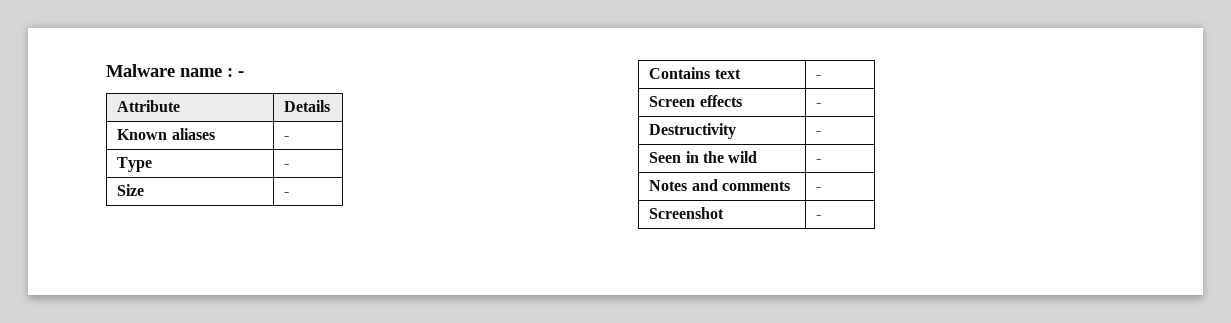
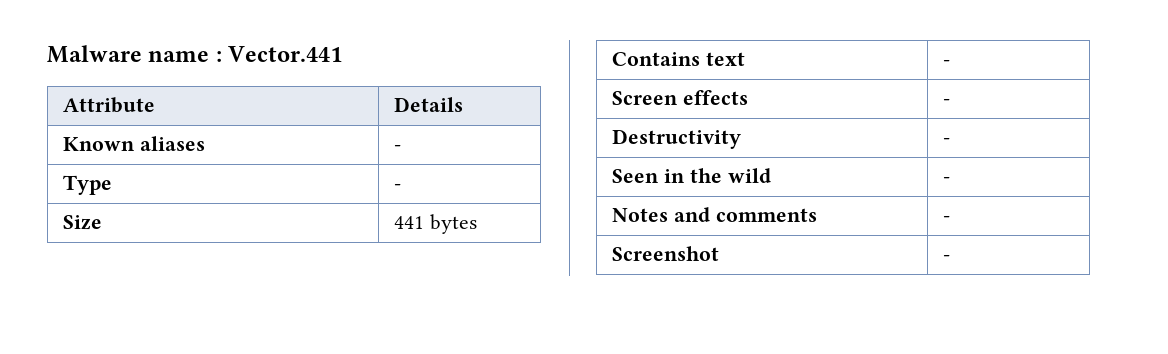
- Malware name : -
+ Malware name : Vector.441
- Size | -
+ Size | 441 bytes

